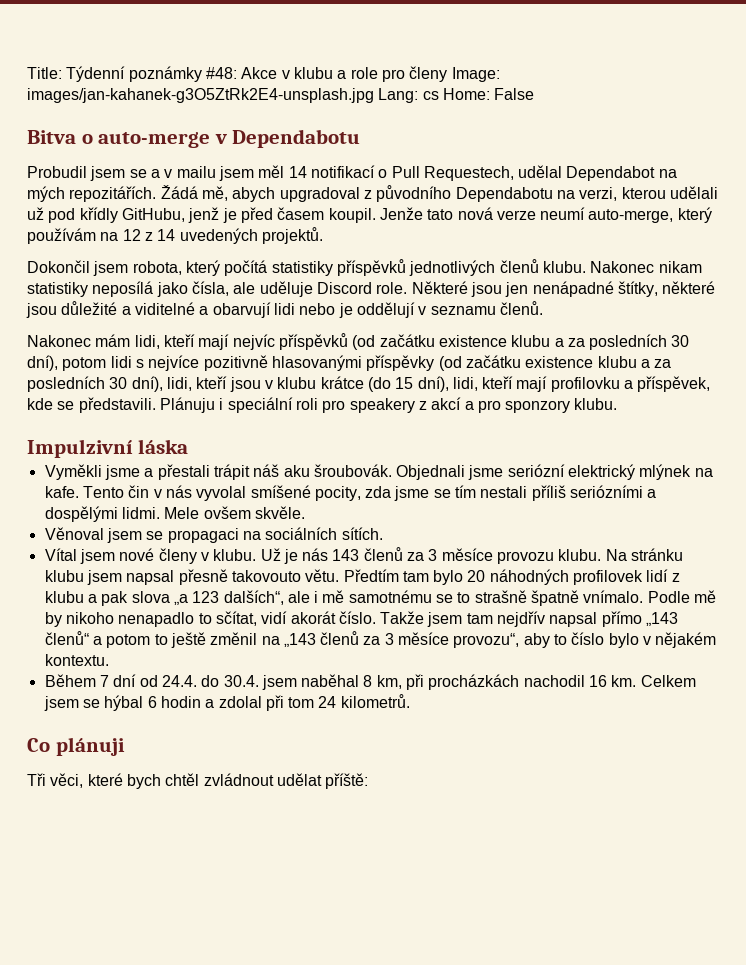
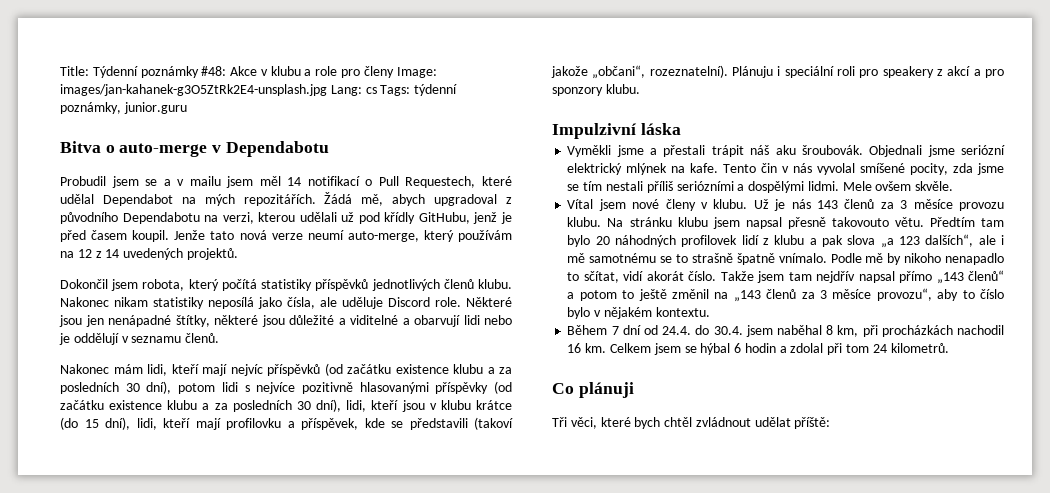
- Title: Týdenní poznámky #48: Akce v klubu a role pro členy Image: images/jan-kahanek-g3O5ZtRk2E4-unsplash.jpg Lang: cs Home: False
+ Title: Týdenní poznámky #48: Akce v klubu a role pro členy Image: images/jan-kahanek-g3O5ZtRk2E4-unsplash.jpg Lang: cs Tags: týdenní poznámky, junior.guru
- Probudil jsem se a v mailu jsem měl 14 notifikací o Pull Requestech, udělal Dependabot na mých repozitářích.
+ Probudil jsem se a v mailu jsem měl 14 notifikací o Pull Requestech, které udělal Dependabot na mých repozitářích.
- Nakonec mám lidi, kteří mají nejvíc příspěvků (od začátku existence klubu a za posledních 30 dní), potom lidi s nejvíce pozitivně hlasovanými příspěvky (od začátku existence klubu a za posledních 30 dní), lidi, kteří jsou v klubu krátce (do 15 dní), lidi, kteří mají profilovku a příspěvek, kde se představili.
+ Nakonec mám lidi, kteří mají nejvíc příspěvků (od začátku existence klubu a za posledních 30 dní), potom lidi s nejvíce pozitivně hlasovanými příspěvky (od začátku existence klubu a za posledních 30 dní), lidi, kteří jsou v klubu krátce (do 15 dní), lidi, kteří mají profilovku a příspěvek, kde se představili (takoví jakože „občani“, rozeznatelní).
- Věnoval jsem se propagaci na sociálních sítích.

